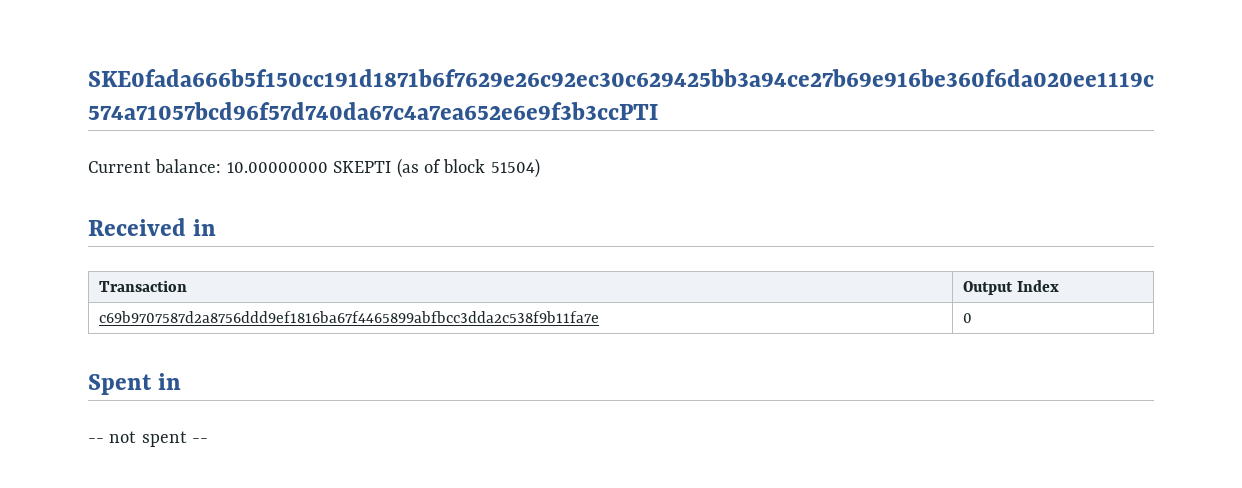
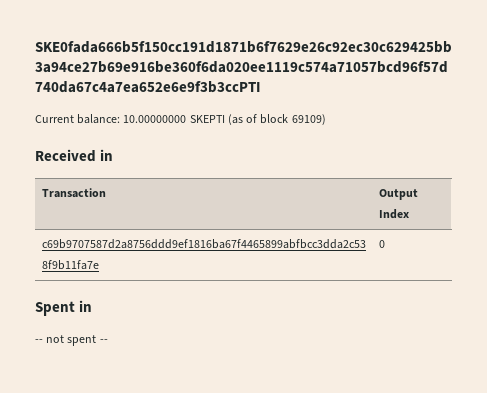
- Current balance: 10.00000000 SKEPTI (as of block 51504)
+ Current balance: 10.00000000 SKEPTI (as of block 69109)

